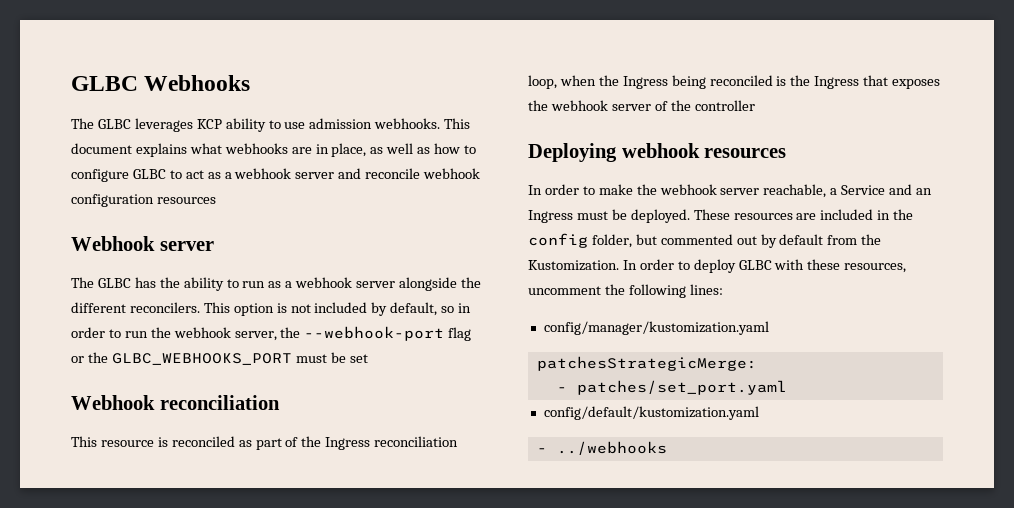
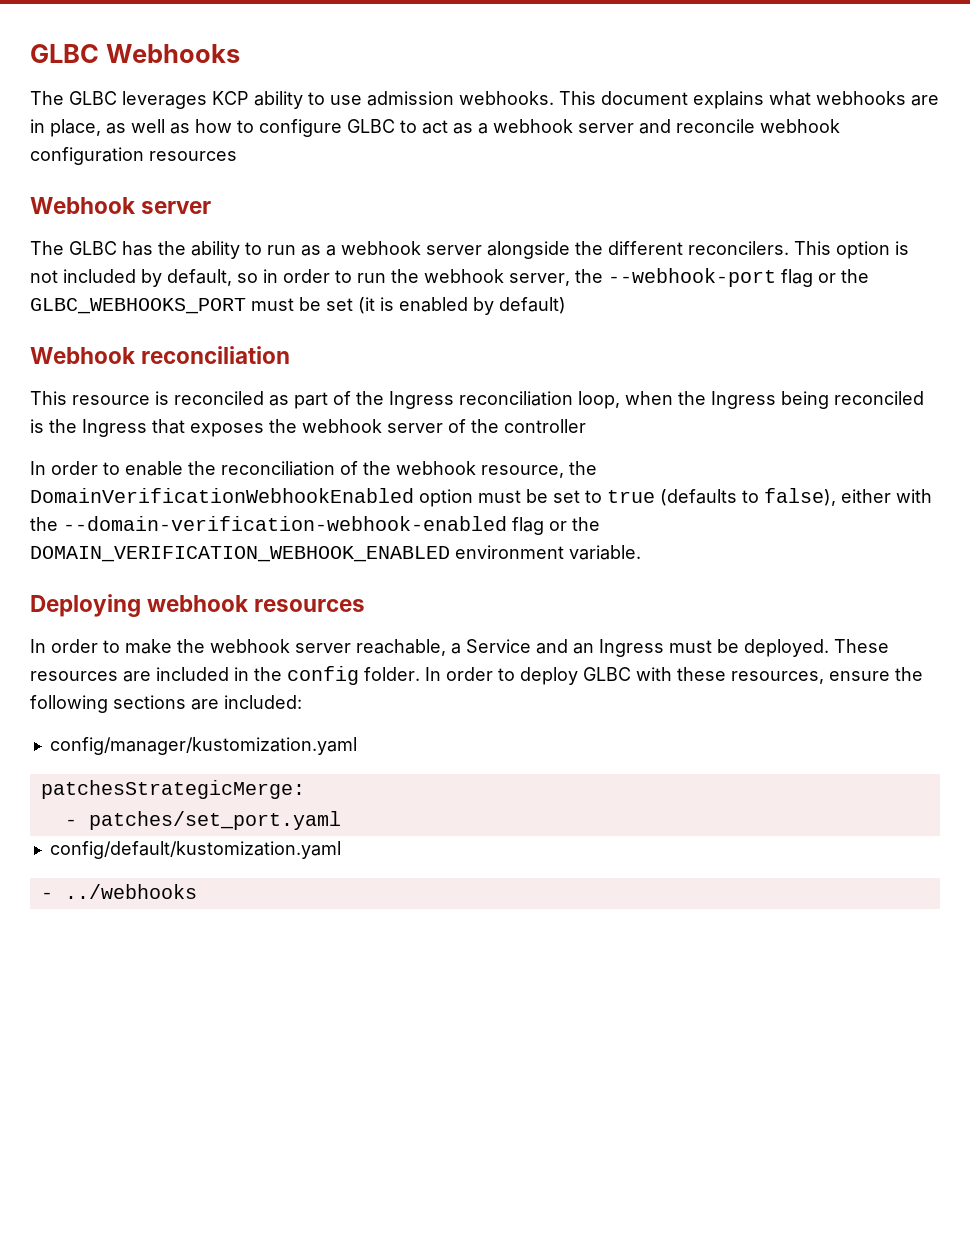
- This option is not included by default, so in order to run the webhook server, the --webhook-port flag or the GLBC_WEBHOOKS_PORT must be set
+ This option is not included by default, so in order to run the webhook server, the --webhook-port flag or the GLBC_WEBHOOKS_PORT must be set (it is enabled by default)
+ In order to enable the reconciliation of the webhook resource, the DomainVerificationWebhookEnabled option must be set to true (defaults to false), either with the --domain-verification-webhook-enabled flag or the DOMAIN_VERIFICATION_WEBHOOK_ENABLED environment variable.
- These resources are included in the config folder, but commented out by default from the Kustomization.
+ These resources are included in the config folder.
- In order to deploy GLBC with these resources, uncomment the following lines:
+ In order to deploy GLBC with these resources, ensure the following sections are included:

